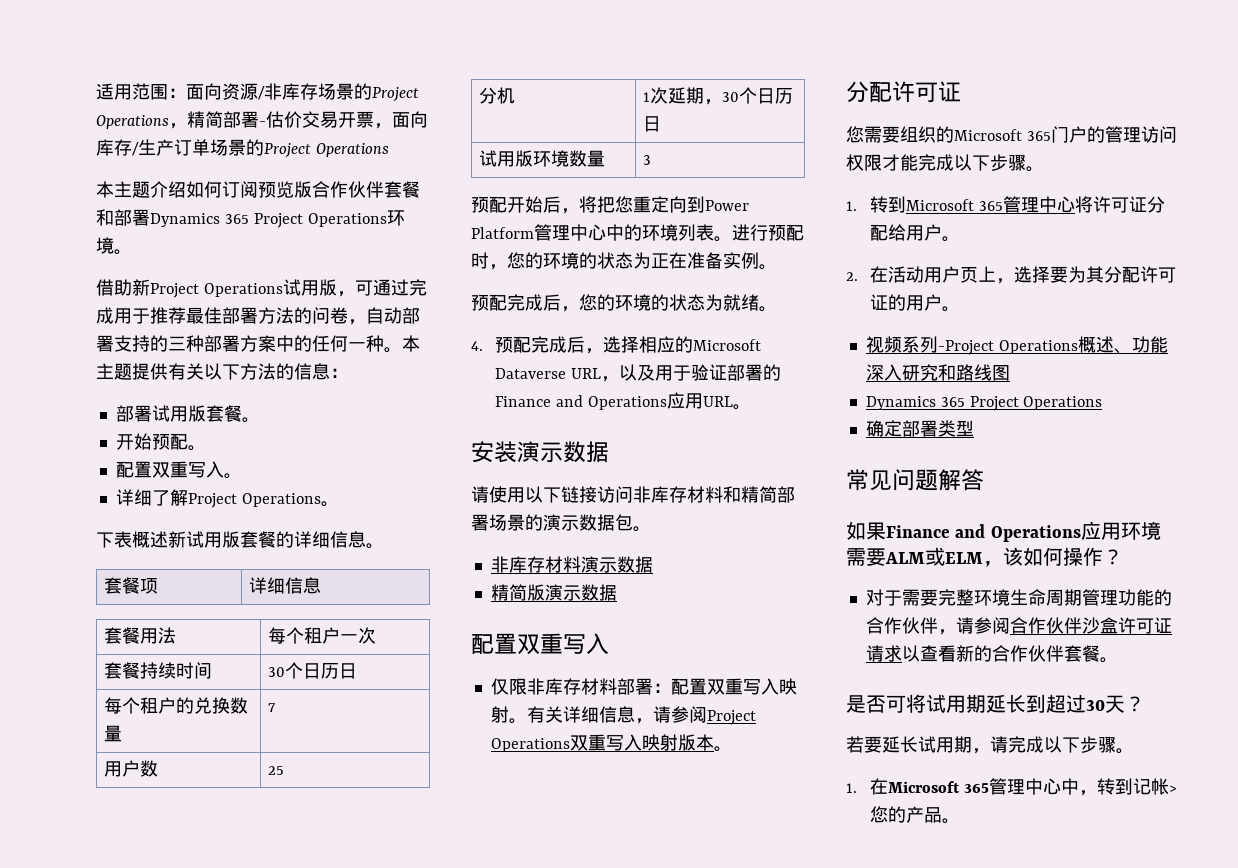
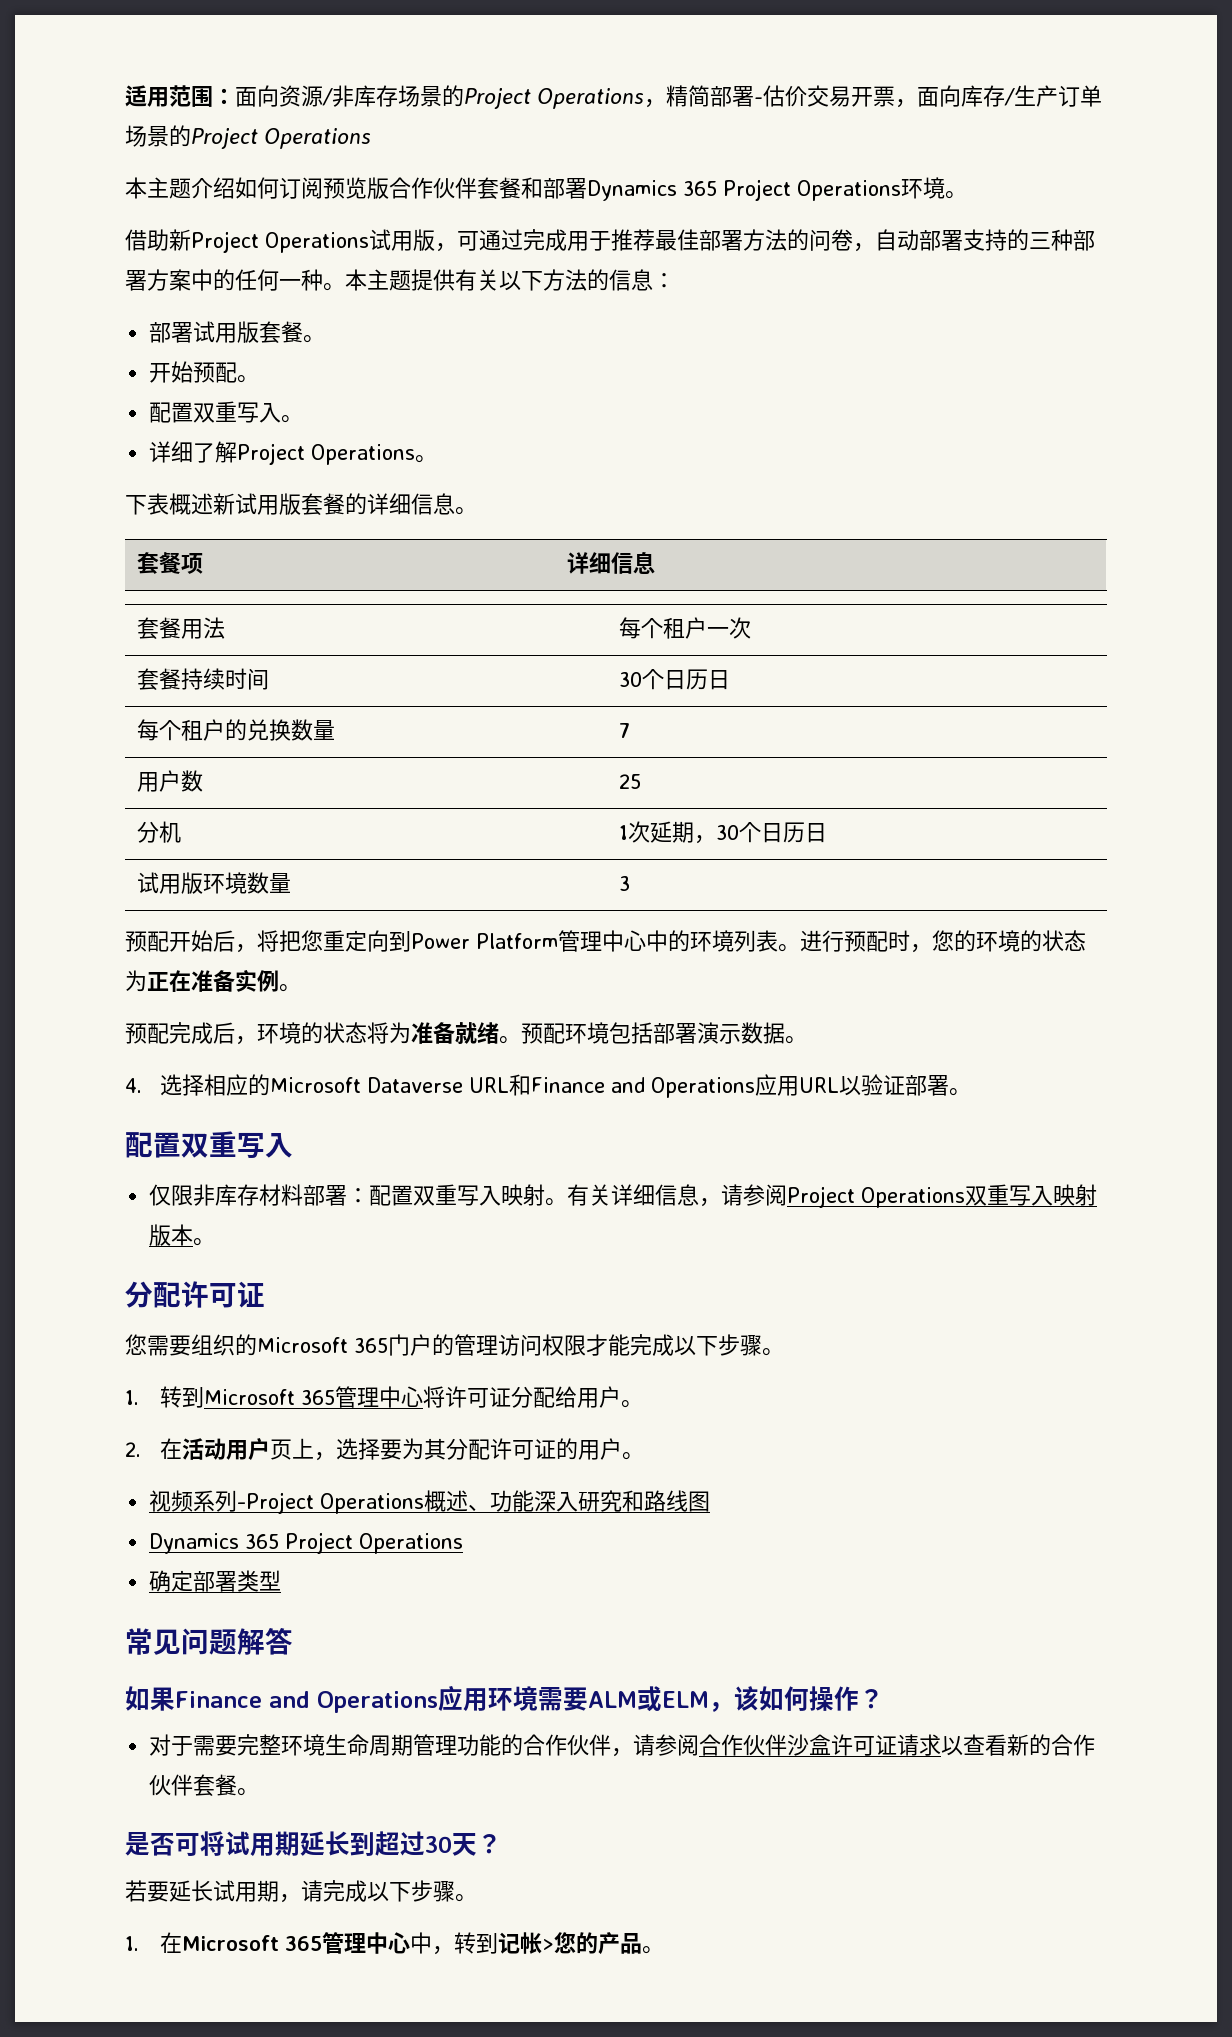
- 预配完成后，您的环境的状态为就绪。
- 4.预配完成后，选择相应的Microsoft Dataverse URL，以及用于验证部署的Finance and Operations应用URL。
- 安装演示数据
- 请使用以下链接访问非库存材料和精简部署场景的演示数据包。
- 非库存材料演示数据
- 精简版演示数据
+ 预配完成后，环境的状态将为准备就绪。预配环境包括部署演示数据。
+ 4.选择相应的Microsoft Dataverse URL和Finance and Operations应用URL以验证部署。

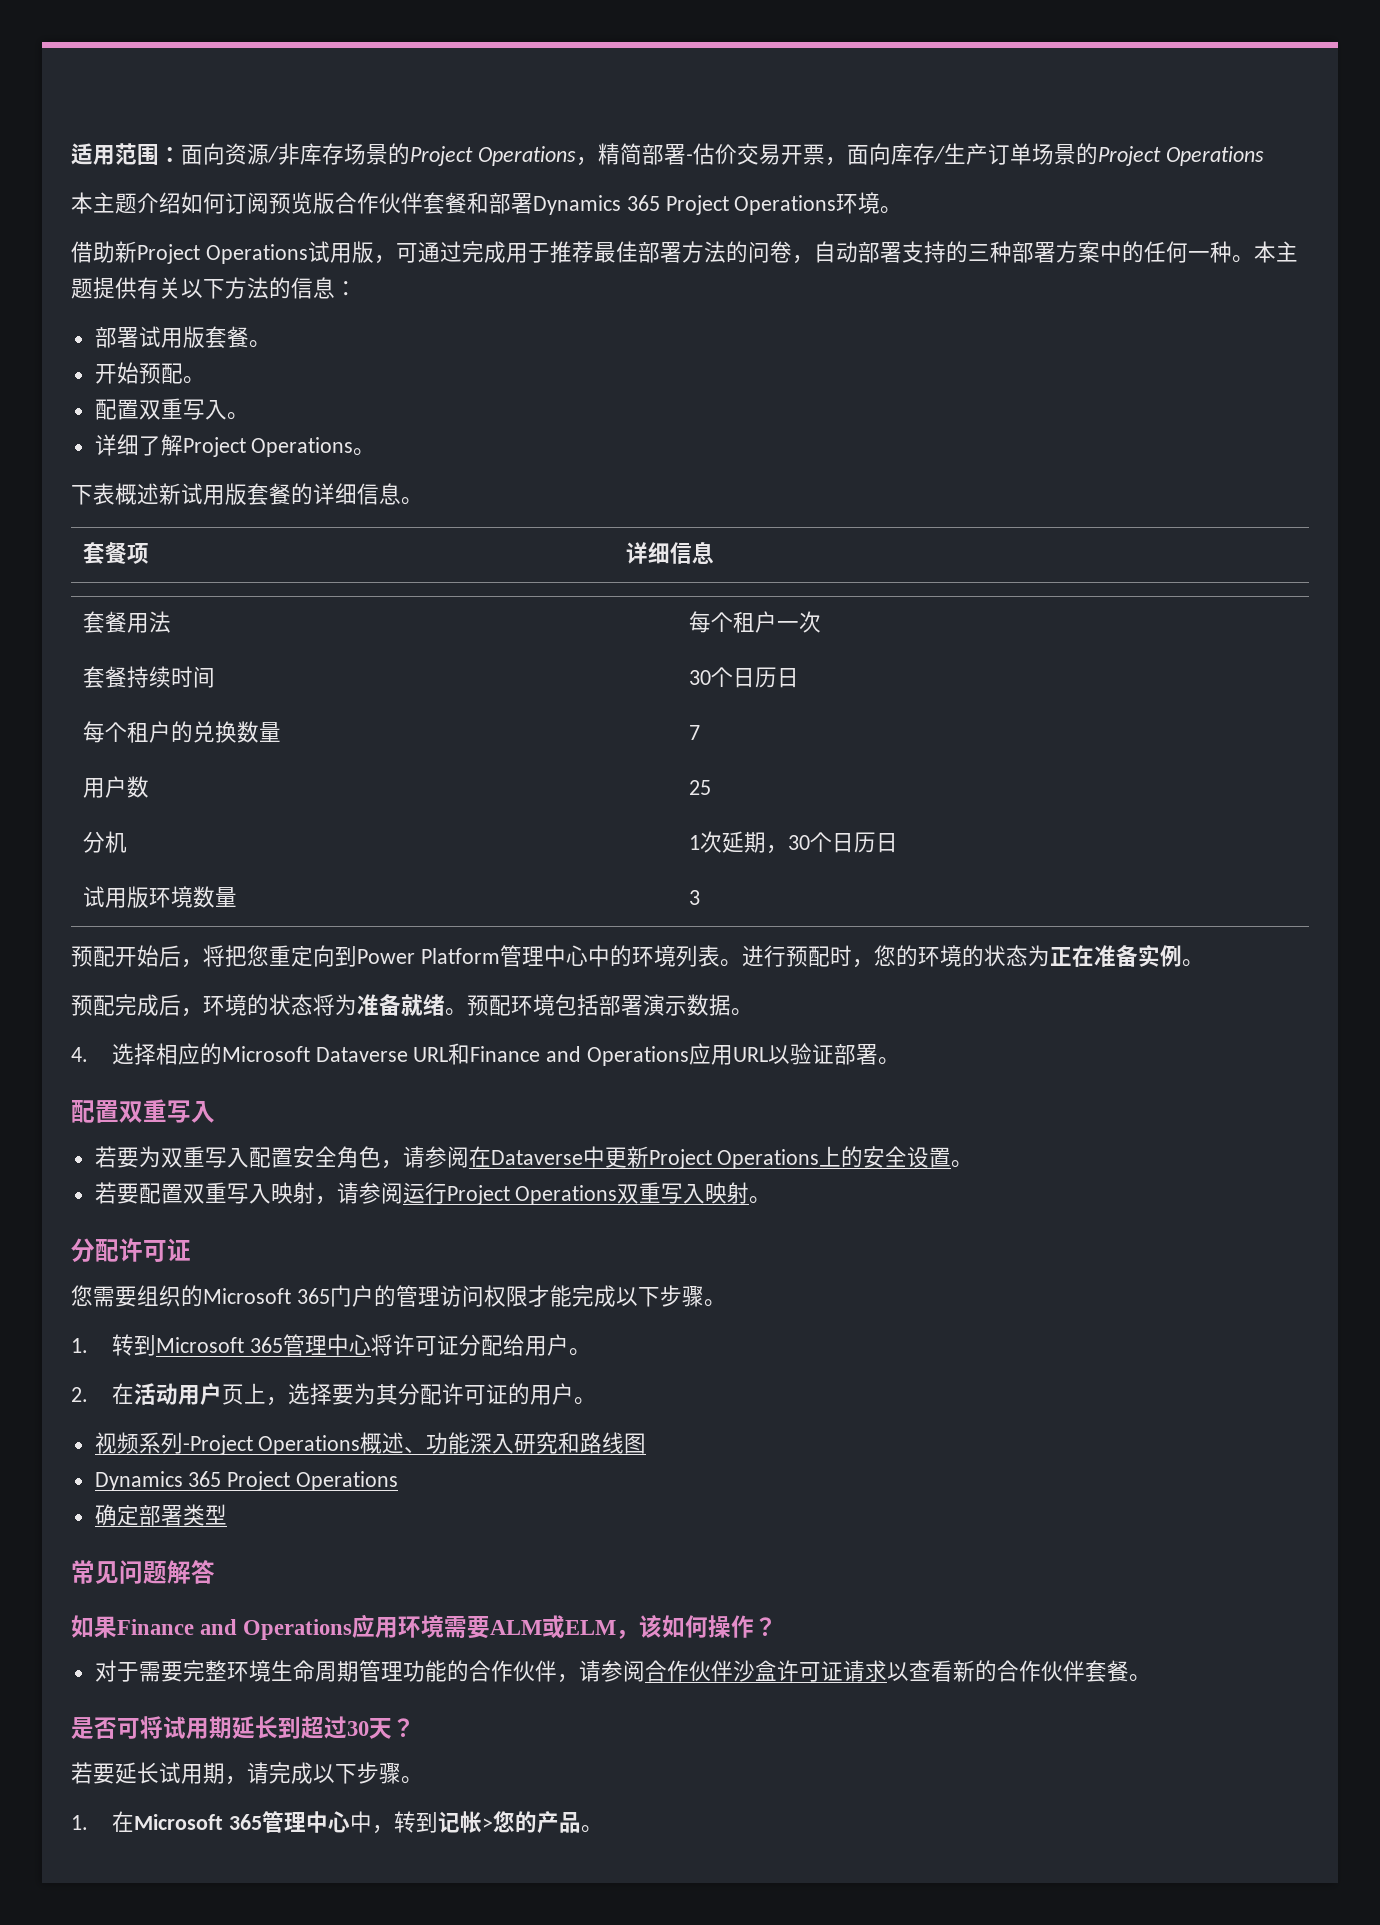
- 仅限非库存材料部署：配置双重写入映射。有关详细信息，请参阅Project Operations双重写入映射版本。
+ 若要为双重写入配置安全角色，请参阅在Dataverse中更新Project Operations上的安全设置。
+ 若要配置双重写入映射，请参阅运行Project Operations双重写入映射。

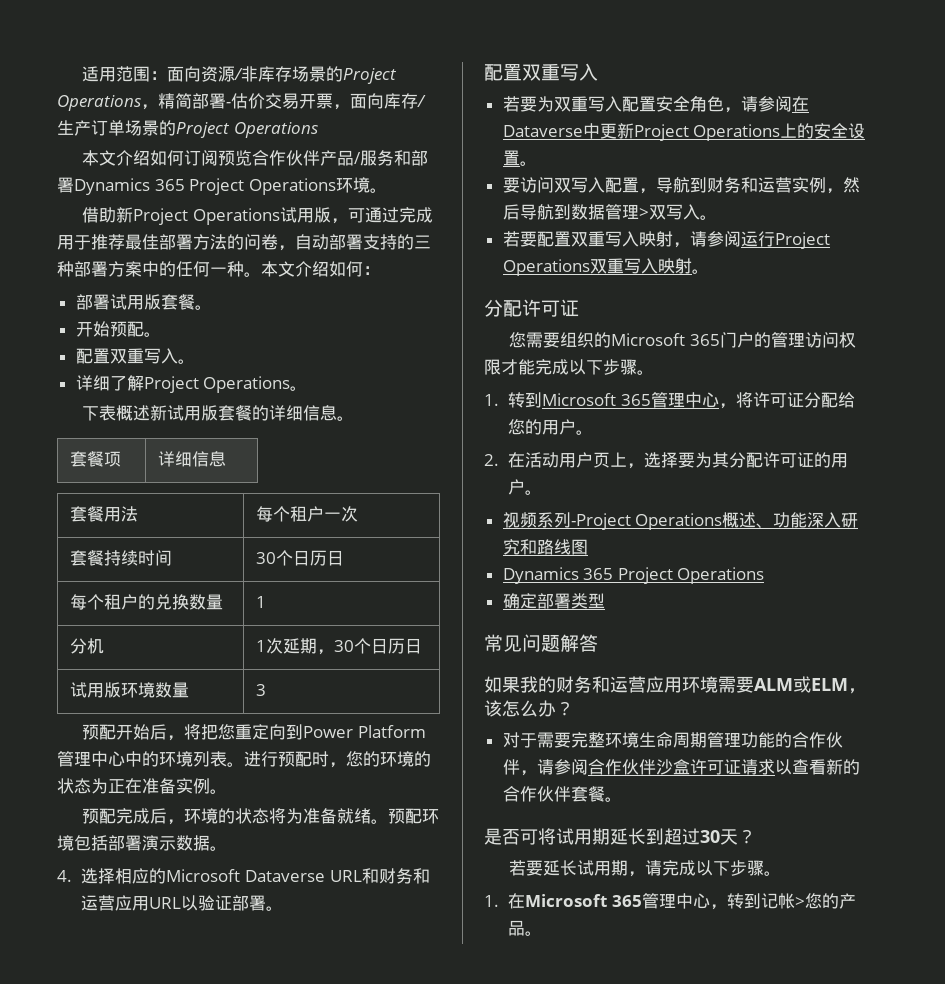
- 本主题介绍如何订阅预览版合作伙伴套餐和部署Dynamics 365 Project Operations环境。
+ 本文介绍如何订阅预览合作伙伴产品/服务和部署Dynamics 365 Project Operations环境。
- 本主题提供有关以下方法的信息：
+ 本文介绍如何：
- 每个租户的兑换数量 | 7
- 用户数 | 25
+ 每个租户的兑换数量 | 1
- 4.选择相应的Microsoft Dataverse URL和Finance and Operations应用URL以验证部署。
+ 4.选择相应的Microsoft Dataverse URL和财务和运营应用URL以验证部署。
+ 要访问双写入配置，导航到财务和运营实例，然后导航到数据管理>双写入。
- 1.转到Microsoft 365管理中心将许可证分配给用户。
+ 1.转到Microsoft 365管理中心，将许可证分配给您的用户。
- 如果Finance and Operations应用环境需要ALM或ELM，该如何操作？
+ 如果我的财务和运营应用环境需要ALM或ELM，该怎么办？
- 1.在Microsoft 365管理中心中，转到记帐>您的产品。
+ 1.在Microsoft 365管理中心，转到记帐>您的产品。

